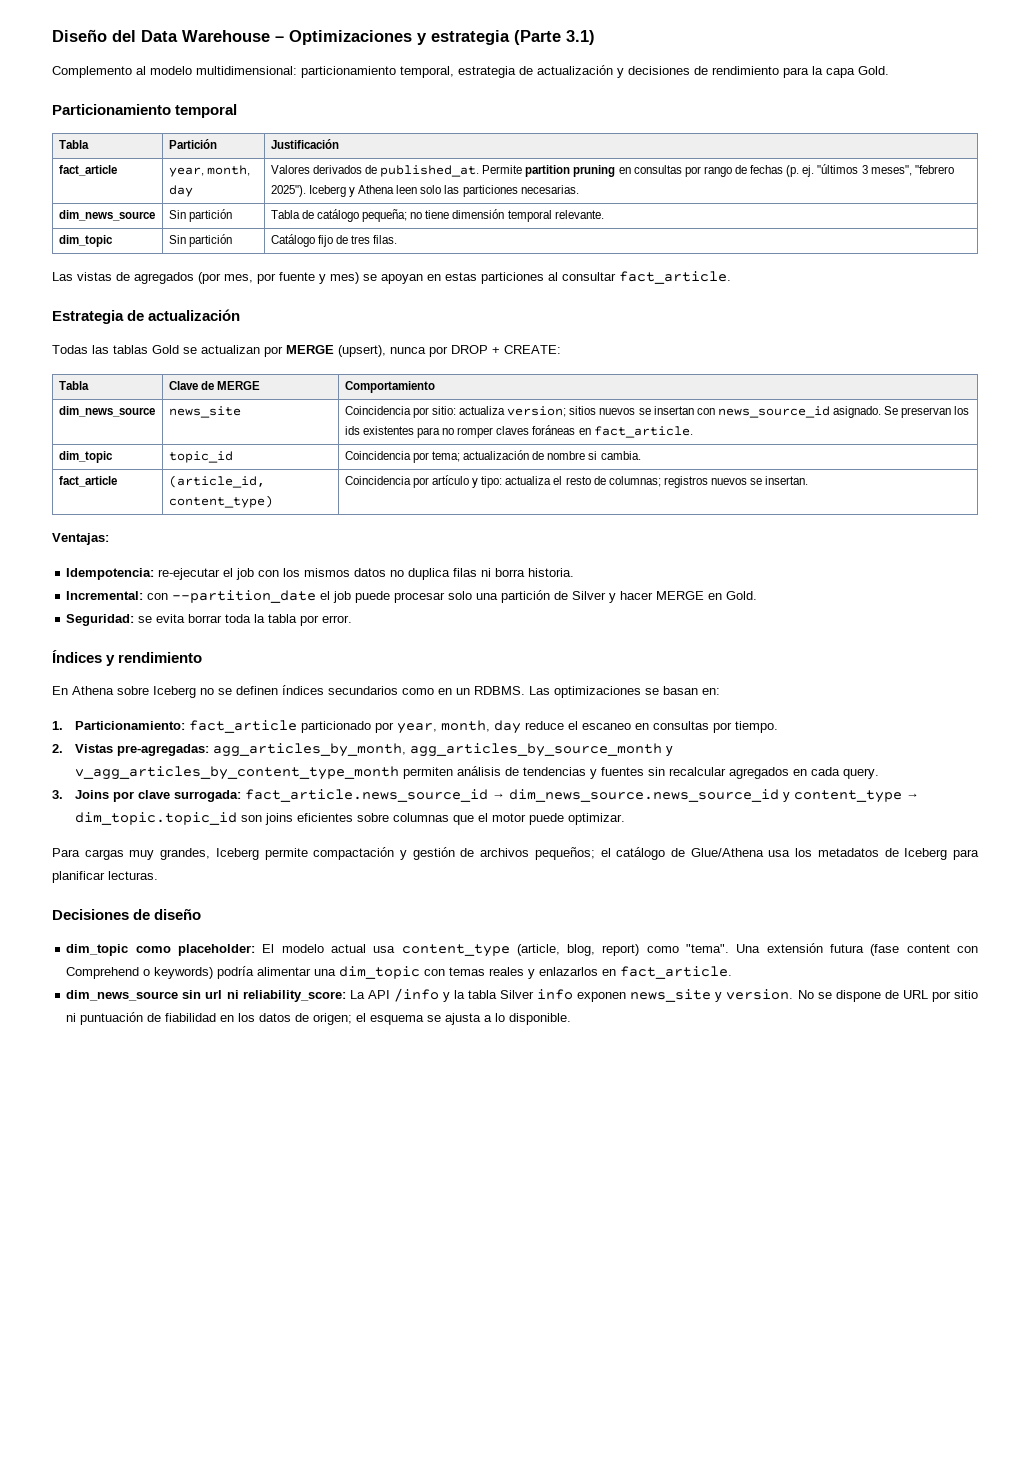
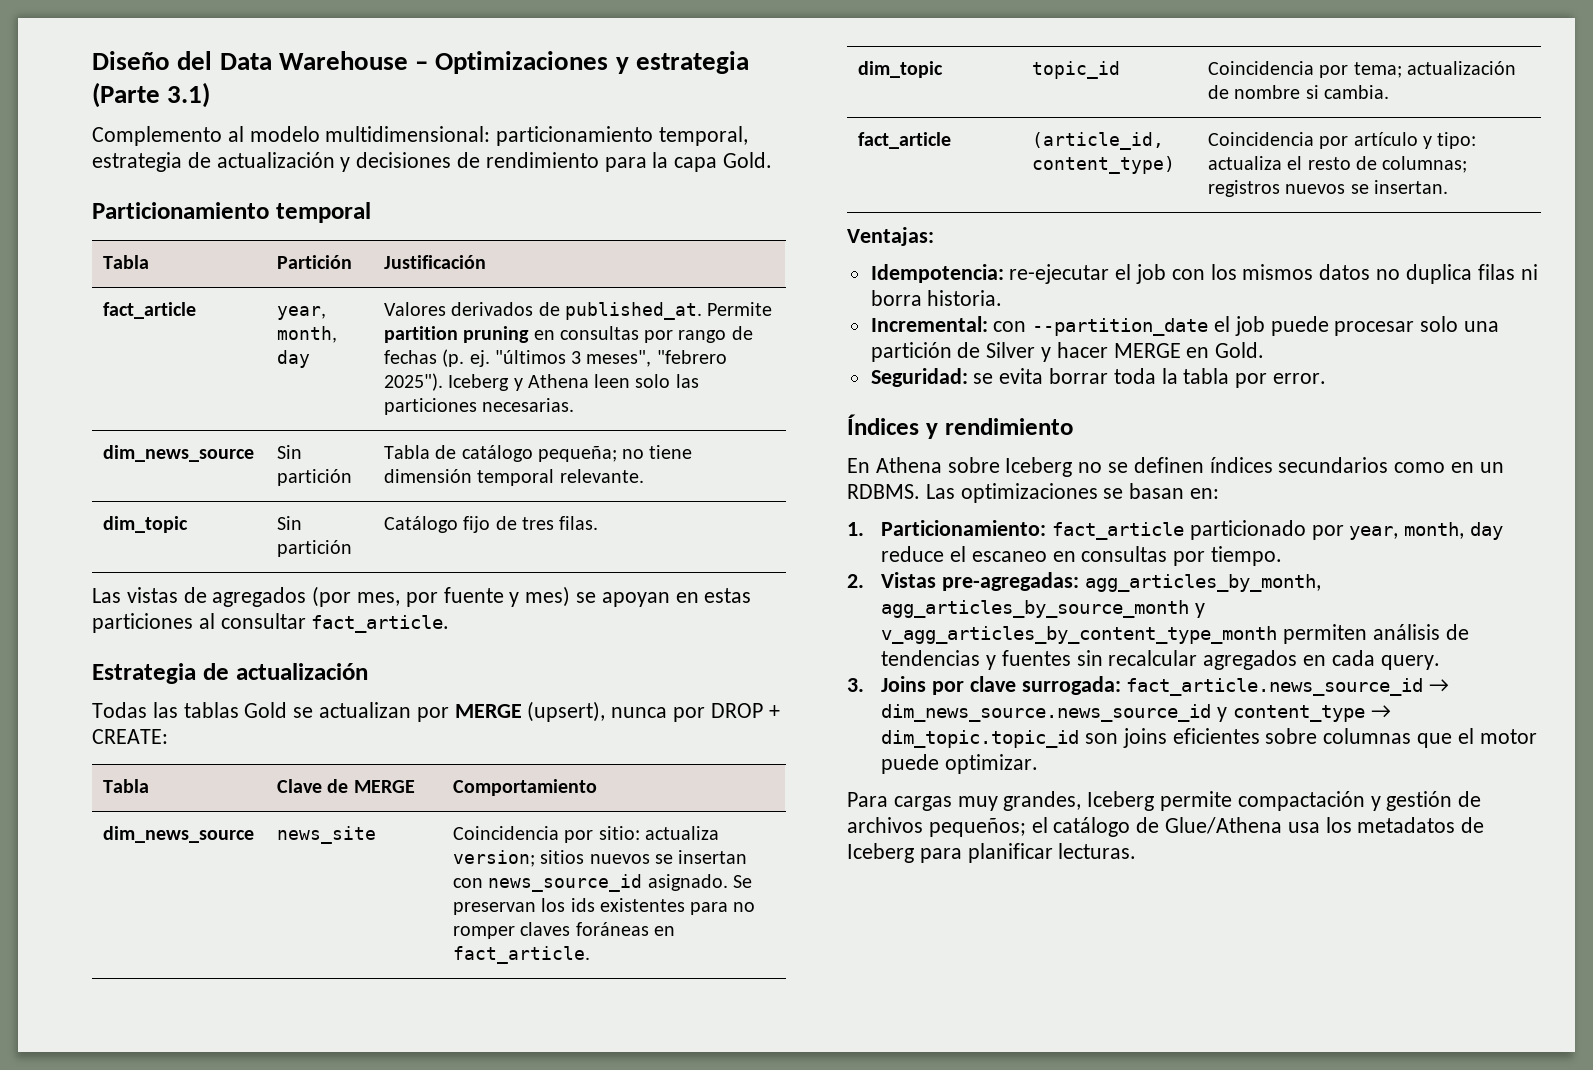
- Decisiones de diseño
- dim_topic como placeholder: El modelo actual usa content_type (article, blog, report) como "tema". Una extensión futura (fase content con Comprehend o keywords) podría alimentar una dim_topic con temas reales y enlazarlos en fact_article.
- dim_news_source sin url ni reliability_score: La API /info y la tabla Silver info exponen news_site y version. No se dispone de URL por sitio ni puntuación de fiabilidad en los datos de origen; el esquema se ajusta a lo disponible.

